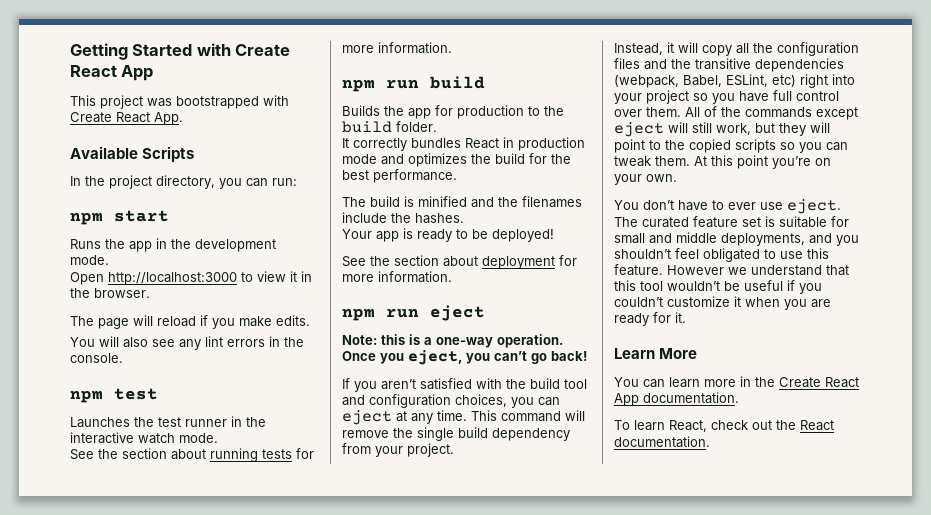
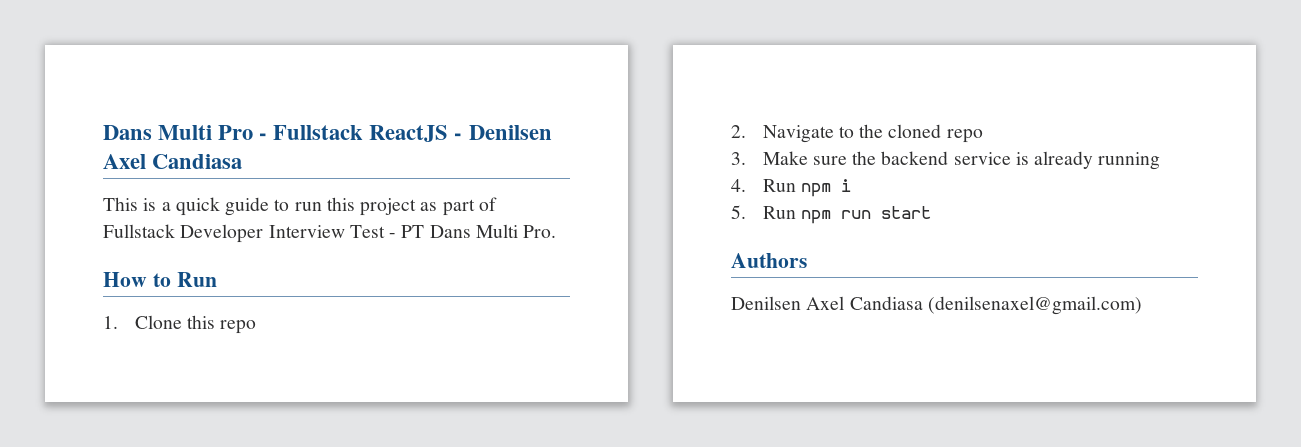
- Getting Started with Create React App
- This project was bootstrapped with Create React App.
- Available Scripts
- In the project directory, you can run:
- npm start
- Runs the app in the development mode.
- Open http://localhost:3000 to view it in the browser.
- The page will reload if you make edits.
- You will also see any lint errors in the console.
- npm test
- Launches the test runner in the interactive watch mode.
- See the section about running tests for more information.
- npm run build
- Builds the app for production to the build folder.
- It correctly bundles React in production mode and optimizes the build for the best performance.
- The build is minified and the filenames include the hashes.
- Your app is ready to be deployed!
- See the section about deployment for more information.
- npm run eject
- Note: this is a one-way operation. Once you eject, you can’t go back!
- If you aren’t satisfied with the build tool and configuration choices, you can eject at any time. This command will remove the single build dependency from your project.
- Instead, it will copy all the configuration files and the transitive dependencies (webpack, Babel, ESLint, etc) right into your project so you have full control over them. All of the commands except eject will still work, but they will point to the copied scripts so you can tweak them. At this point you’re on your own.
- You don’t have to ever use eject. The curated feature set is suitable for small and middle deployments, and you shouldn’t feel obligated to use this feature. However we understand that this tool wouldn’t be useful if you couldn’t customize it when you are ready for it.
- Learn More
- You can learn more in the Create React App documentation.
- To learn React, check out the React documentation.
+ Dans Multi Pro - Fullstack ReactJS - Denilsen Axel Candiasa
+ This is a quick guide to run this project as part of Fullstack Developer Interview Test - PT Dans Multi Pro.
+ How to Run
+ 1. Clone this repo
+ 2. Navigate to the cloned repo
+ 3. Make sure the backend service is already running
+ 4. Run npm i
+ 5. Run npm run start
+ Authors
+ Denilsen Axel Candiasa (denilsenaxel@gmail.com)

